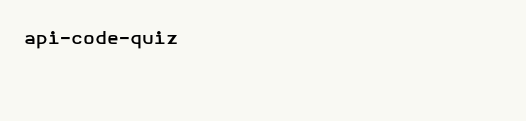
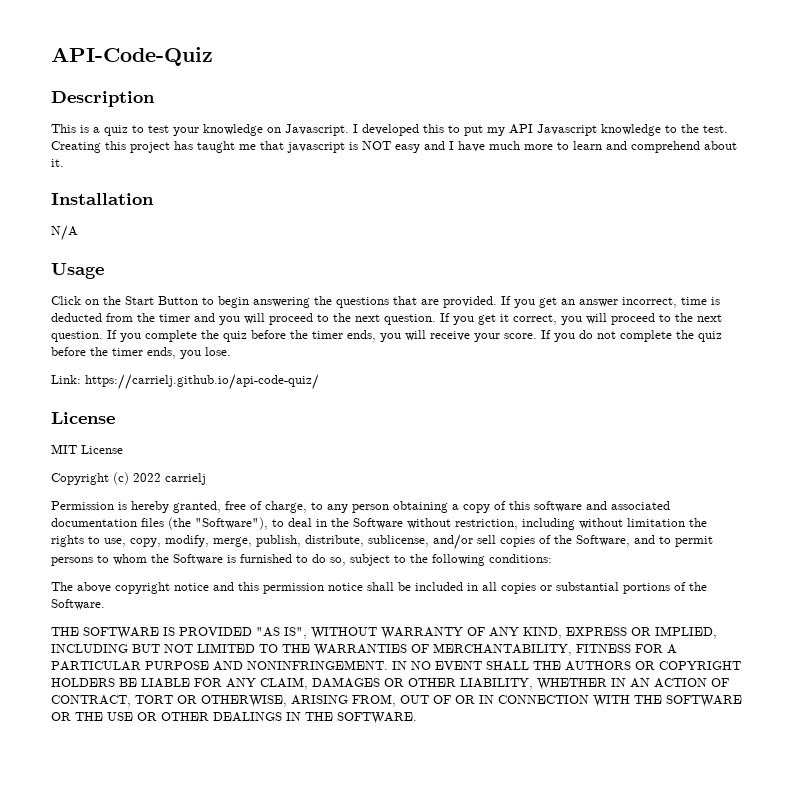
- api-code-quiz
+ API-Code-Quiz
+ Description
+ This is a quiz to test your knowledge on Javascript. I developed this to put my API Javascript knowledge to the test. Creating this project has taught me that javascript is NOT easy and I have much more to learn and comprehend about it.
+ Installation
+ N/A
+ Usage
+ Click on the Start Button to begin answering the questions that are provided. If you get an answer incorrect, time is deducted from the timer and you will proceed to the next question. If you get it correct, you will proceed to the next question. If you complete the quiz before the timer ends, you will receive your score. If you do not complete the quiz before the timer ends, you lose.
+ Link: https://carrielj.github.io/api-code-quiz/
+ License
+ MIT License
+ Copyright (c) 2022 carrielj
+ Permission is hereby granted, free of charge, to any person obtaining a copy of this software and associated documentation files (the "Software"), to deal in the Software without restriction, including without limitation the rights to use, copy, modify, merge, publish, distribute, sublicense, and/or sell copies of the Software, and to permit persons to whom the Software is furnished to do so, subject to the following conditions:
+ The above copyright notice and this permission notice shall be included in all copies or substantial portions of the Software.
+ THE SOFTWARE IS PROVIDED "AS IS", WITHOUT WARRANTY OF ANY KIND, EXPRESS OR IMPLIED, INCLUDING BUT NOT LIMITED TO THE WARRANTIES OF MERCHANTABILITY, FITNESS FOR A PARTICULAR PURPOSE AND NONINFRINGEMENT. IN NO EVENT SHALL THE AUTHORS OR COPYRIGHT HOLDERS BE LIABLE FOR ANY CLAIM, DAMAGES OR OTHER LIABILITY, WHETHER IN AN ACTION OF CONTRACT, TORT OR OTHERWISE, ARISING FROM, OUT OF OR IN CONNECTION WITH THE SOFTWARE OR THE USE OR OTHER DEALINGS IN THE SOFTWARE.

